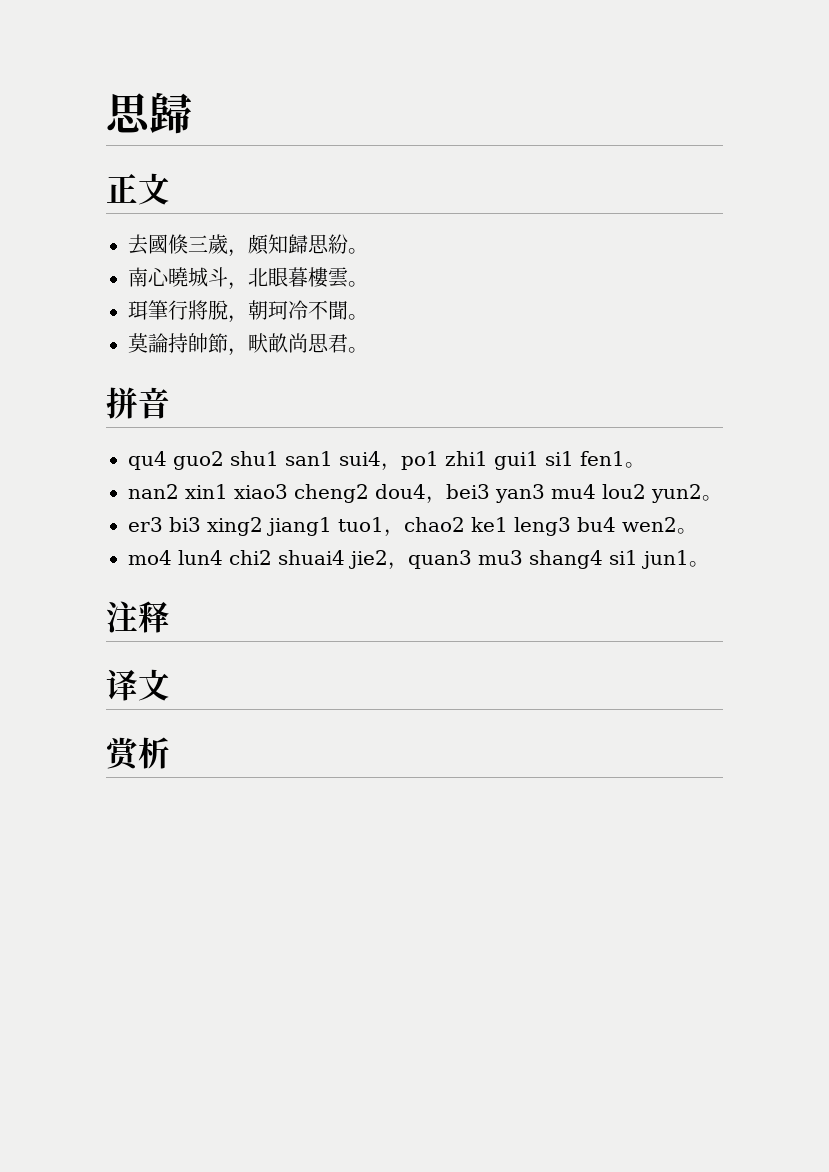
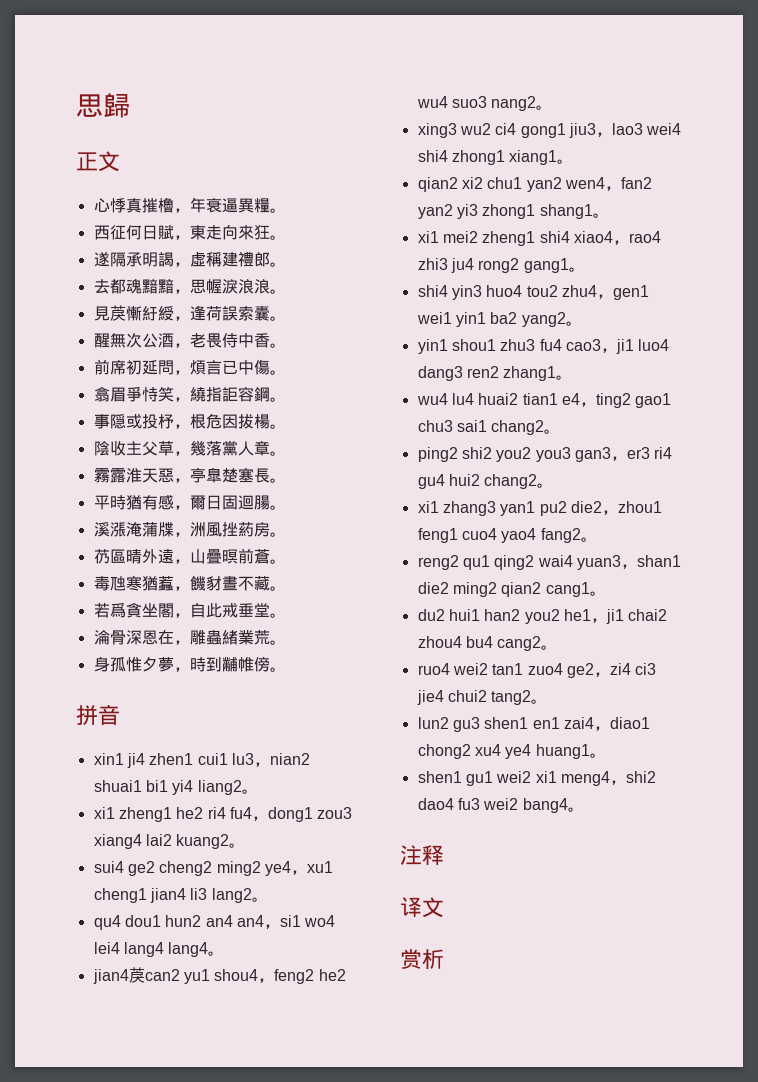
- 去國倏三歲，頗知歸思紛。
- 南心曉城斗，北眼暮樓雲。
- 珥筆行將脫，朝珂冷不聞。
- 莫論持帥節，畎畝尚思君。
+ 心悸真摧櫓，年衰逼異糧。
+ 西征何日賦，東走向來狂。
+ 遂隔承明謁，虛稱建禮郎。
+ 去都魂黯黯，思幄淚浪浪。
+ 見䓞慚紆綬，逢荷誤索囊。
+ 醒無次公酒，老畏侍中香。
+ 前席初延問，煩言已中傷。
+ 翕眉爭恃笑，繞指詎容鋼。
+ 事隠或投杼，根危因拔楊。
+ 陰收主父草，幾落黨人章。
+ 霧露淮天惡，亭臯楚塞長。
+ 平時猶有感，爾日固迴腸。
+ 溪漲淹蒲牒，洲風挫葯房。
+ 芿區晴外遠，山疊暝前蒼。
+ 毒虺寒猶蠚，饑豺晝不藏。
+ 若爲貪坐閣，自此戒垂堂。
+ 淪骨深恩在，雕蟲緒業荒。
+ 身孤惟夕夢，時到黼帷傍。
  拼音
- qu4 guo2 shu1 san1 sui4，po1 zhi1 gui1 si1 fen1。
- nan2 xin1 xiao3 cheng2 dou4，bei3 yan3 mu4 lou2 yun2。
- er3 bi3 xing2 jiang1 tuo1，chao2 ke1 leng3 bu4 wen2。
- mo4 lun4 chi2 shuai4 jie2，quan3 mu3 shang4 si1 jun1。
+ xin1 ji4 zhen1 cui1 lu3，nian2 shuai1 bi1 yi4 liang2。
+ xi1 zheng1 he2 ri4 fu4，dong1 zou3 xiang4 lai2 kuang2。
+ sui4 ge2 cheng2 ming2 ye4，xu1 cheng1 jian4 li3 lang2。
+ qu4 dou1 hun2 an4 an4，si1 wo4 lei4 lang4 lang4。
+ jian4䓞can2 yu1 shou4，feng2 he2 wu4 suo3 nang2。
+ xing3 wu2 ci4 gong1 jiu3，lao3 wei4 shi4 zhong1 xiang1。
+ qian2 xi2 chu1 yan2 wen4，fan2 yan2 yi3 zhong1 shang1。
+ xi1 mei2 zheng1 shi4 xiao4，rao4 zhi3 ju4 rong2 gang1。
+ shi4 yin3 huo4 tou2 zhu4，gen1 wei1 yin1 ba2 yang2。
+ yin1 shou1 zhu3 fu4 cao3，ji1 luo4 dang3 ren2 zhang1。
+ wu4 lu4 huai2 tian1 e4，ting2 gao1 chu3 sai1 chang2。
+ ping2 shi2 you2 you3 gan3，er3 ri4 gu4 hui2 chang2。
+ xi1 zhang3 yan1 pu2 die2，zhou1 feng1 cuo4 yao4 fang2。
+ reng2 qu1 qing2 wai4 yuan3，shan1 die2 ming2 qian2 cang1。
+ du2 hui1 han2 you2 he1，ji1 chai2 zhou4 bu4 cang2。
+ ruo4 wei2 tan1 zuo4 ge2，zi4 ci3 jie4 chui2 tang2。
+ lun2 gu3 shen1 en1 zai4，diao1 chong2 xu4 ye4 huang1。
+ shen1 gu1 wei2 xi1 meng4，shi2 dao4 fu3 wei2 bang4。

